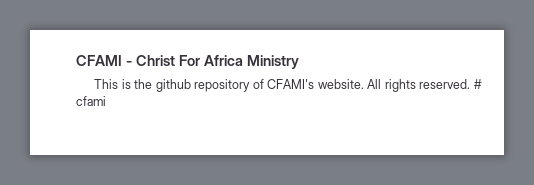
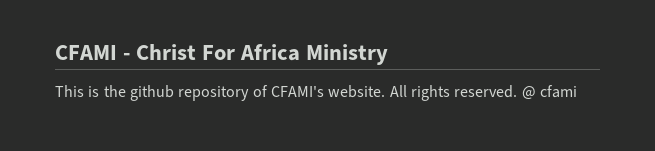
- # cfami
+ @ cfami

